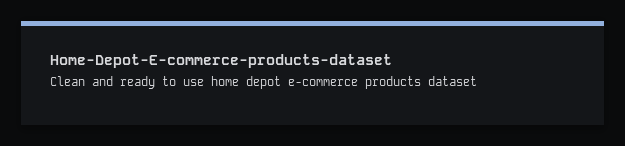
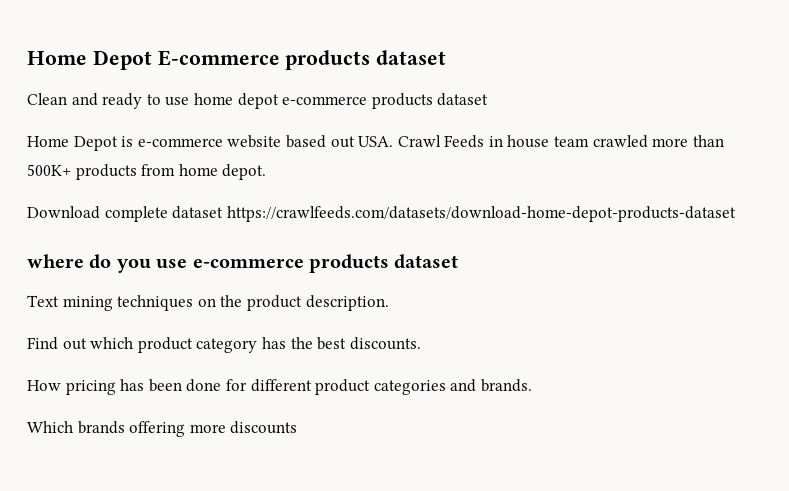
- Home-Depot-E-commerce-products-dataset
+ Home Depot E-commerce products dataset
+ Home Depot is e-commerce website based out USA. Crawl Feeds in house team crawled more than 500K+ products from home depot.
+ Download complete dataset https://crawlfeeds.com/datasets/download-home-depot-products-dataset
+ where do you use e-commerce products dataset
+ Text mining techniques on the product description.
+ Find out which product category has the best discounts.
+ How pricing has been done for different product categories and brands.
+ Which brands offering more discounts

